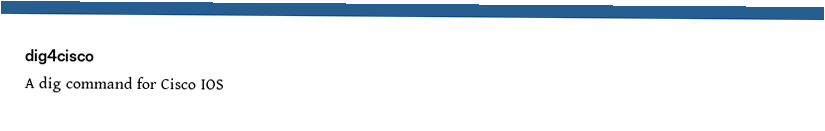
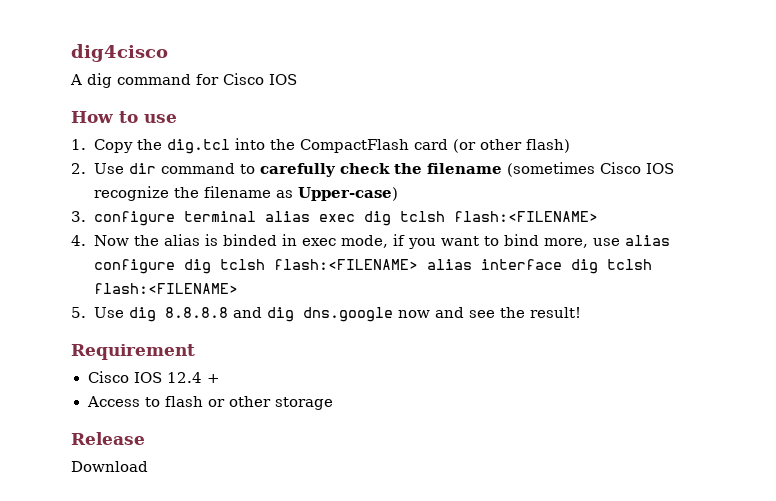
+ How to use
+ 1. Copy the dig.tcl into the CompactFlash card (or other flash)
+ 2. Use dir command to carefully check the filename (sometimes Cisco IOS recognize the filename as Upper-case)
+ 3. configure terminal alias exec dig tclsh flash:<FILENAME>
+ 4. Now the alias is binded in exec mode, if you want to bind more, use alias configure dig tclsh flash:<FILENAME> alias interface dig tclsh flash:<FILENAME>
+ 5. Use dig 8.8.8.8 and dig dns.google now and see the result!
+ Requirement
+ Cisco IOS 12.4 +
+ Access to flash or other storage
+ Release
+ Download

